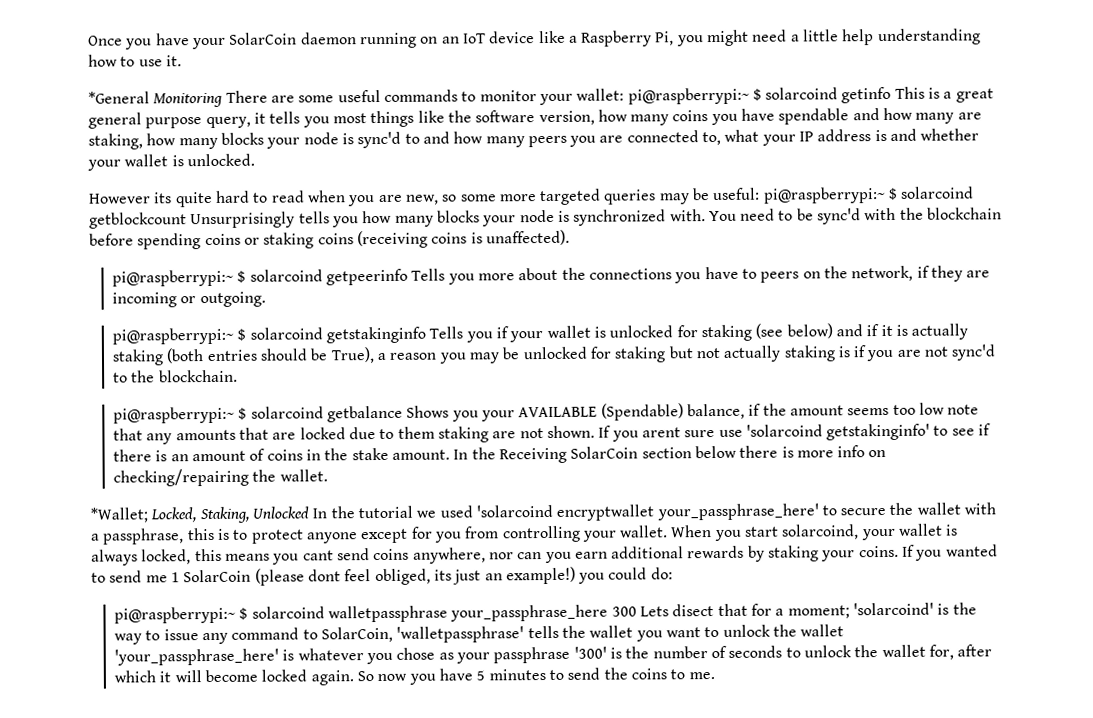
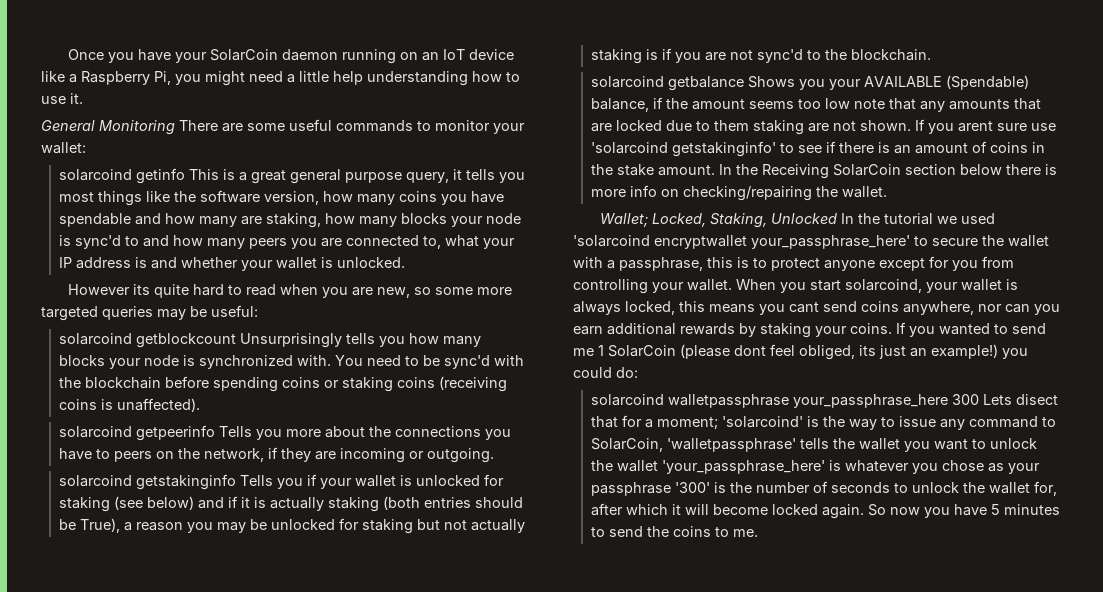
- *General Monitoring There are some useful commands to monitor your wallet: pi@raspberrypi:~ $ solarcoind getinfo This is a great general purpose query, it tells you most things like the software version, how many coins you have spendable and how many are staking, how many blocks your node is sync'd to and how many peers you are connected to, what your IP address is and whether your wallet is unlocked.
+ General Monitoring There are some useful commands to monitor your wallet:
+ solarcoind getinfo This is a great general purpose query, it tells you most things like the software version, how many coins you have spendable and how many are staking, how many blocks your node is sync'd to and how many peers you are connected to, what your IP address is and whether your wallet is unlocked.
- However its quite hard to read when you are new, so some more targeted queries may be useful: pi@raspberrypi:~ $ solarcoind getblockcount Unsurprisingly tells you how many blocks your node is synchronized with.
+ However its quite hard to read when you are new, so some more targeted queries may be useful:
+ solarcoind getblockcount Unsurprisingly tells you how many blocks your node is synchronized with.
- pi@raspberrypi:~ $ solarcoind getpeerinfo Tells you more about the connections you have to peers on the network, if they are incoming or outgoing.
+ solarcoind getpeerinfo Tells you more about the connections you have to peers on the network, if they are incoming or outgoing.
- pi@raspberrypi:~ $ solarcoind getstakinginfo Tells you if your wallet is unlocked for staking (see below) and if it is actually staking (both entries should be True), a reason you may be unlocked for staking but not actually staking is if you are not sync'd to the blockchain.
+ solarcoind getstakinginfo Tells you if your wallet is unlocked for staking (see below) and if it is actually staking (both entries should be True), a reason you may be unlocked for staking but not actually staking is if you are not sync'd to the blockchain.
- pi@raspberrypi:~ $ solarcoind getbalance Shows you your AVAILABLE (Spendable) balance, if the amount seems too low note that any amounts that are locked due to them staking are not shown.
+ solarcoind getbalance Shows you your AVAILABLE (Spendable) balance, if the amount seems too low note that any amounts that are locked due to them staking are not shown.
- *Wallet; Locked, Staking, Unlocked In the tutorial we used 'solarcoind encryptwallet your_passphrase_here' to secure the wallet with a passphrase, this is to protect anyone except for you from controlling your wallet.
+ Wallet; Locked, Staking, Unlocked In the tutorial we used 'solarcoind encryptwallet your_passphrase_here' to secure the wallet with a passphrase, this is to protect anyone except for you from controlling your wallet.
- pi@raspberrypi:~ $ solarcoind walletpassphrase your_passphrase_here 300 Lets disect that for a moment; 'solarcoind' is the way to issue any command to SolarCoin, 'walletpassphrase' tells the wallet you want to unlock the wallet 'your_passphrase_here' is whatever you chose as your passphrase '300' is the number of seconds to unlock the wallet for, after which it will become locked again.
+ solarcoind walletpassphrase your_passphrase_here 300 Lets disect that for a moment; 'solarcoind' is the way to issue any command to SolarCoin, 'walletpassphrase' tells the wallet you want to unlock the wallet 'your_passphrase_here' is whatever you chose as your passphrase '300' is the number of seconds to unlock the wallet for, after which it will become locked again.

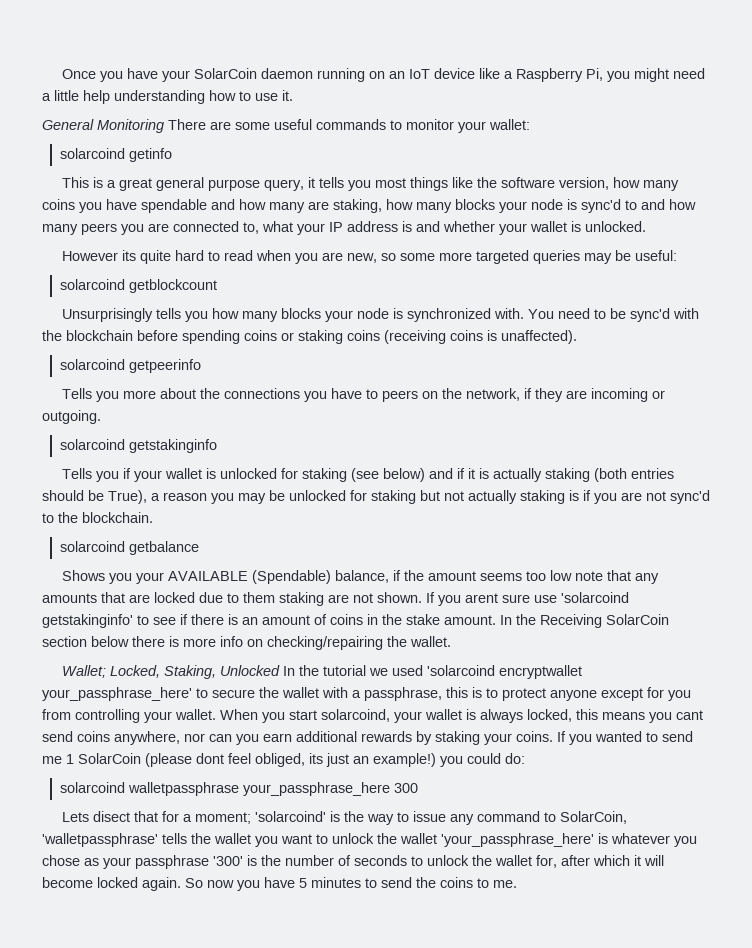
- solarcoind getinfo This is a great general purpose query, it tells you most things like the software version, how many coins you have spendable and how many are staking, how many blocks your node is sync'd to and how many peers you are connected to, what your IP address is and whether your wallet is unlocked.
+ solarcoind getinfo
+ This is a great general purpose query, it tells you most things like the software version, how many coins you have spendable and how many are staking, how many blocks your node is sync'd to and how many peers you are connected to, what your IP address is and whether your wallet is unlocked.
- solarcoind getblockcount Unsurprisingly tells you how many blocks your node is synchronized with.
+ solarcoind getblockcount
+ Unsurprisingly tells you how many blocks your node is synchronized with.
- solarcoind getpeerinfo Tells you more about the connections you have to peers on the network, if they are incoming or outgoing.
+ solarcoind getpeerinfo
+ Tells you more about the connections you have to peers on the network, if they are incoming or outgoing.
- solarcoind getstakinginfo Tells you if your wallet is unlocked for staking (see below) and if it is actually staking (both entries should be True), a reason you may be unlocked for staking but not actually staking is if you are not sync'd to the blockchain.
+ solarcoind getstakinginfo
+ Tells you if your wallet is unlocked for staking (see below) and if it is actually staking (both entries should be True), a reason you may be unlocked for staking but not actually staking is if you are not sync'd to the blockchain.
- solarcoind getbalance Shows you your AVAILABLE (Spendable) balance, if the amount seems too low note that any amounts that are locked due to them staking are not shown.
+ solarcoind getbalance
+ Shows you your AVAILABLE (Spendable) balance, if the amount seems too low note that any amounts that are locked due to them staking are not shown.
- solarcoind walletpassphrase your_passphrase_here 300 Lets disect that for a moment; 'solarcoind' is the way to issue any command to SolarCoin, 'walletpassphrase' tells the wallet you want to unlock the wallet 'your_passphrase_here' is whatever you chose as your passphrase '300' is the number of seconds to unlock the wallet for, after which it will become locked again.
+ solarcoind walletpassphrase your_passphrase_here 300
+ Lets disect that for a moment; 'solarcoind' is the way to issue any command to SolarCoin, 'walletpassphrase' tells the wallet you want to unlock the wallet 'your_passphrase_here' is whatever you chose as your passphrase '300' is the number of seconds to unlock the wallet for, after which it will become locked again.

